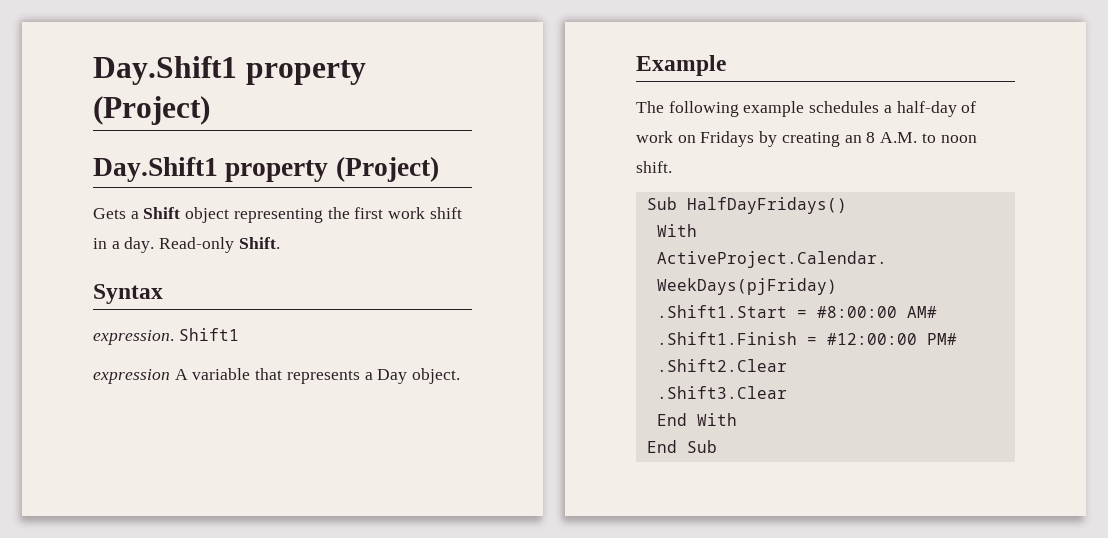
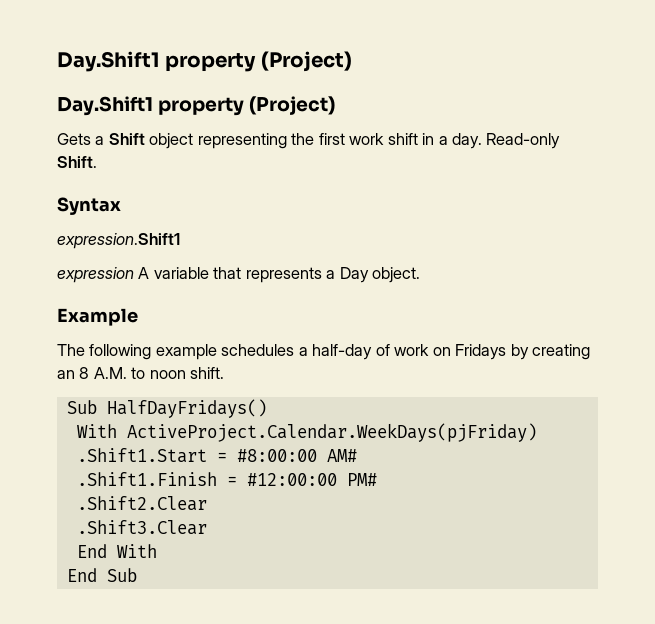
- expression. Shift1
+ expression.Shift1

